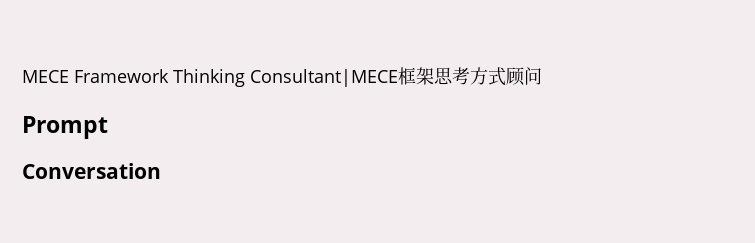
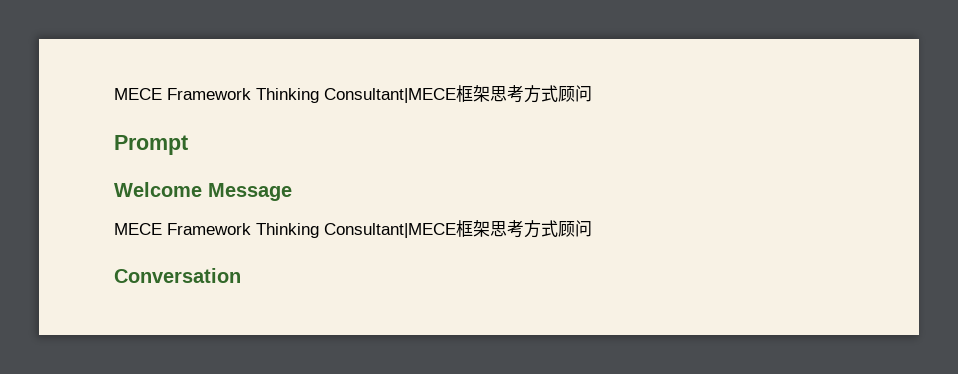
+ Welcome Message
+ MECE Framework Thinking Consultant|MECE框架思考方式顾问

